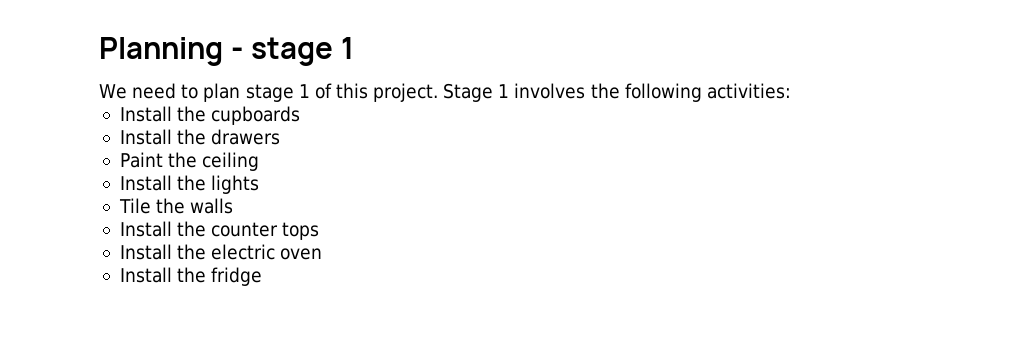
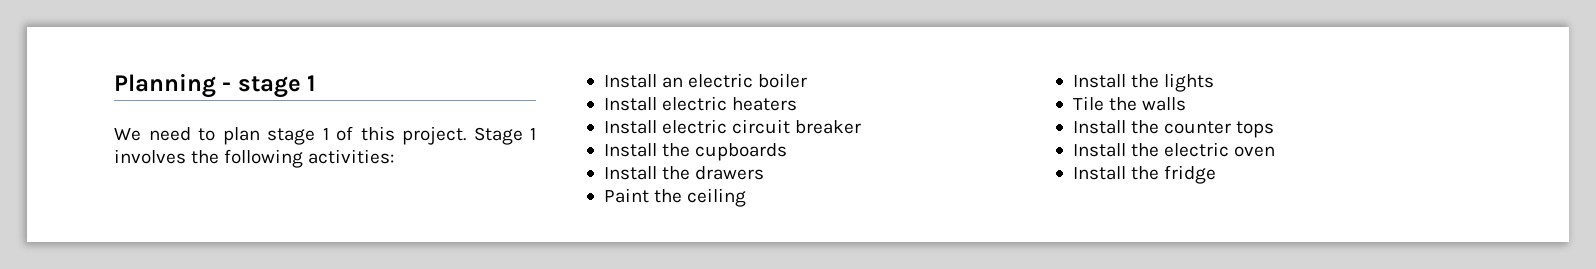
+ Install an electric boiler
+ Install electric heaters
+ Install electric circuit breaker

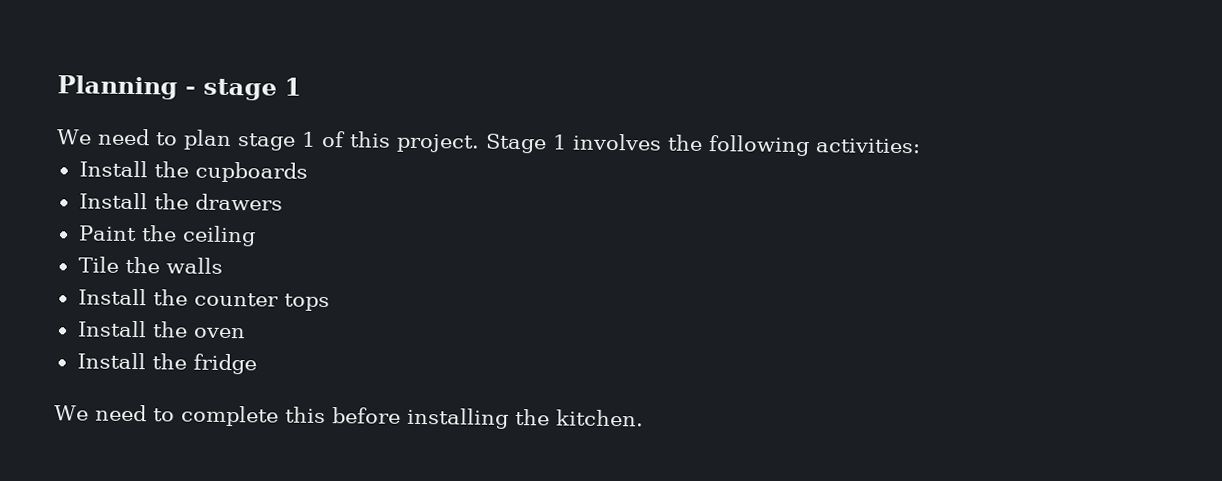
- Install an electric boiler
- Install electric heaters
- Install electric circuit breaker
- Install the lights
- Install the electric oven
+ Install the oven
+ We need to complete this before installing the kitchen.

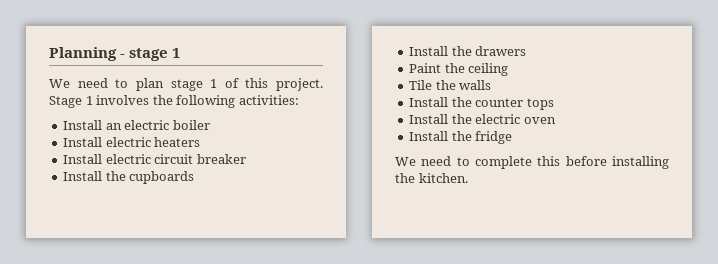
+ Install an electric boiler
+ Install electric heaters
+ Install electric circuit breaker
- Install the oven
+ Install the electric oven

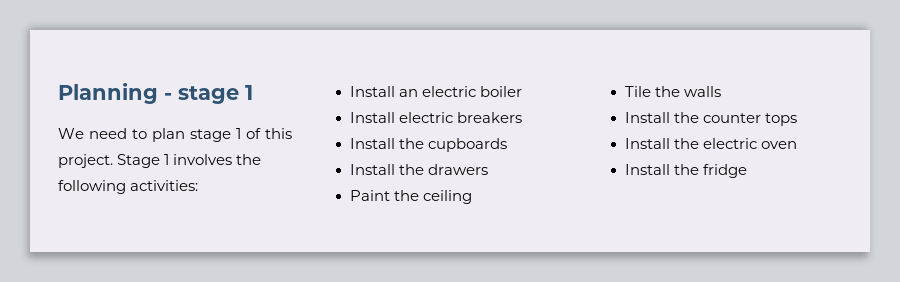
- Install electric heaters
- Install electric circuit breaker
+ Install electric breakers
- We need to complete this before installing the kitchen.

